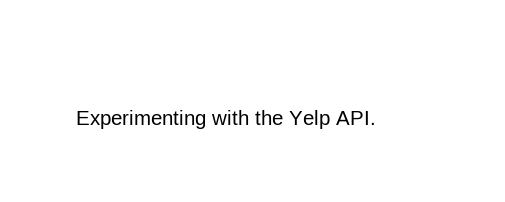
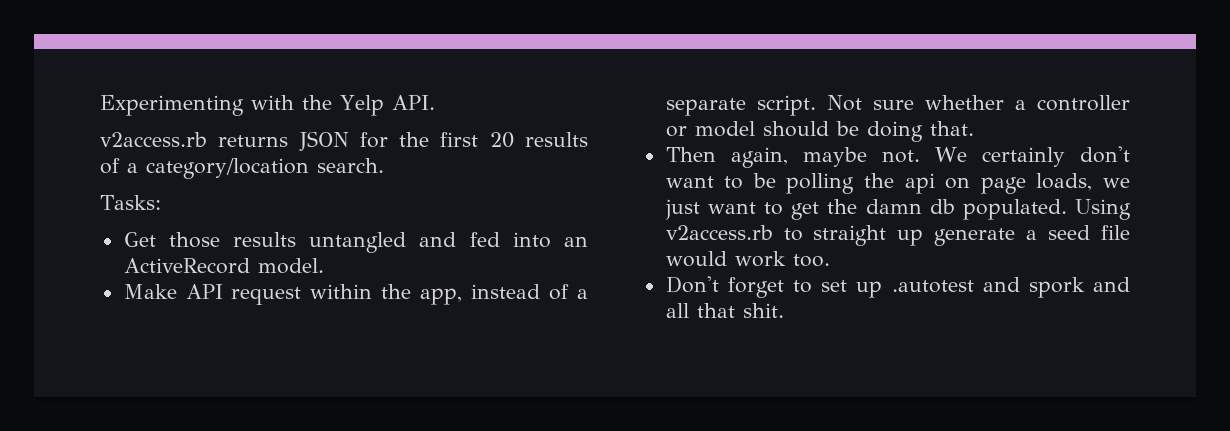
+ v2access.rb returns JSON for the first 20 results of a category/location search.
+ Tasks:
+ Get those results untangled and fed into an ActiveRecord model.
+ Make API request within the app, instead of a separate script. Not sure whether a controller or model should be doing that.
+ Then again, maybe not. We certainly don't want to be polling the api on page loads, we just want to get the damn db populated. Using v2access.rb to straight up generate a seed file would work too.
+ Don't forget to set up .autotest and spork and all that shit.

